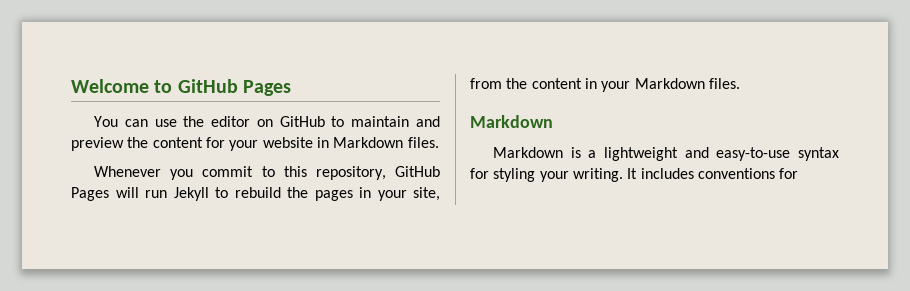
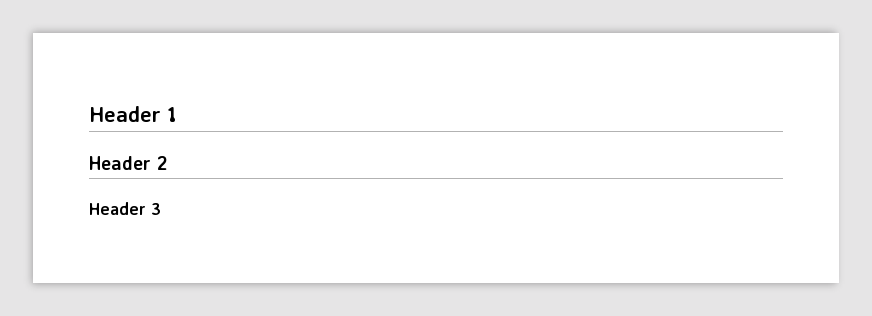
- Welcome to GitHub Pages
- You can use the editor on GitHub to maintain and preview the content for your website in Markdown files.
- Whenever you commit to this repository, GitHub Pages will run Jekyll to rebuild the pages in your site, from the content in your Markdown files.
- Markdown
- Markdown is a lightweight and easy-to-use syntax for styling your writing. It includes conventions for
+ Header 1
+ Header 2
+ Header 3

